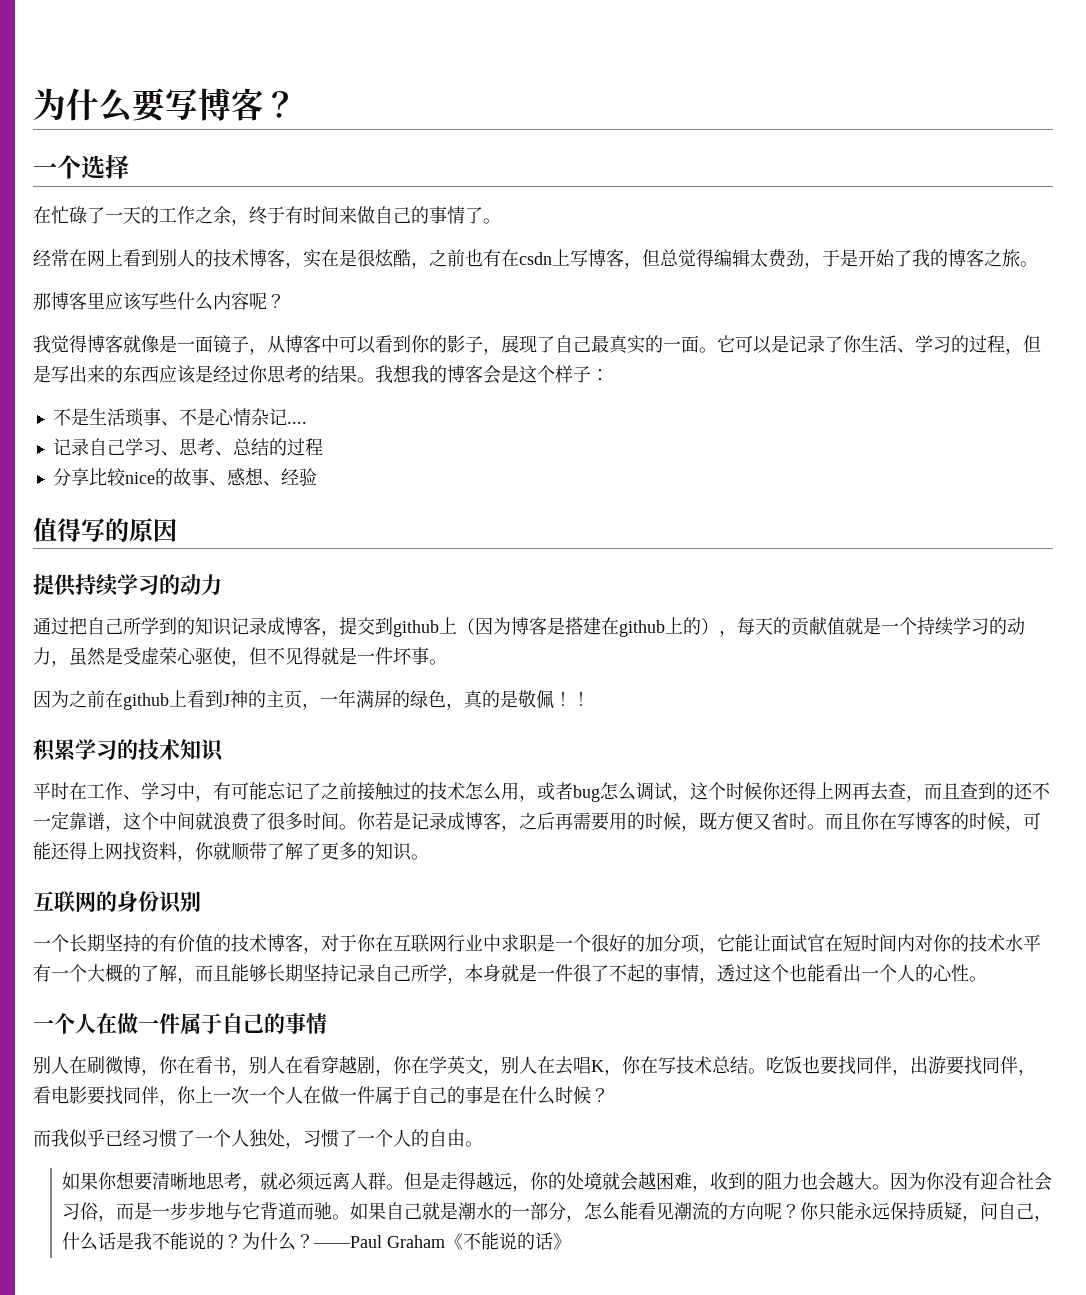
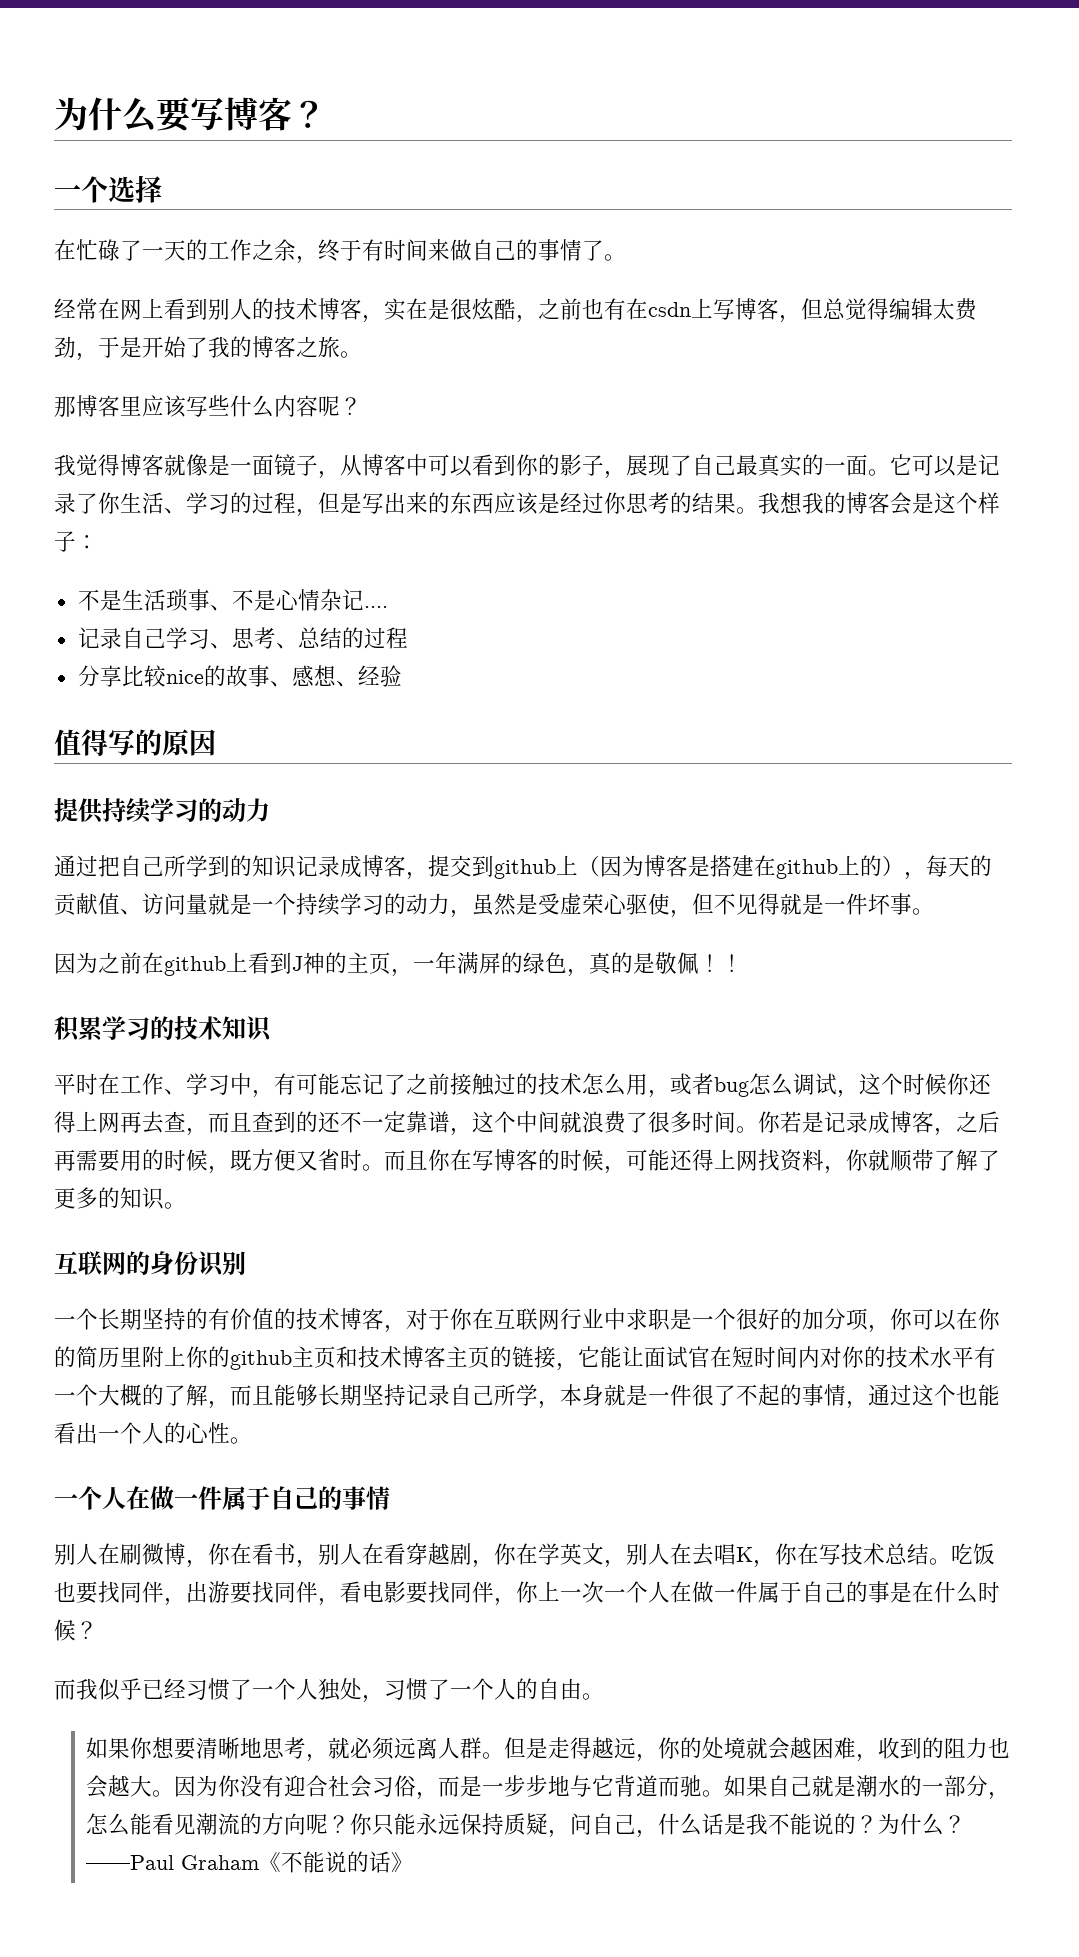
- 通过把自己所学到的知识记录成博客，提交到github上（因为博客是搭建在github上的），每天的贡献值就是一个持续学习的动力，虽然是受虚荣心驱使，但不见得就是一件坏事。
+ 通过把自己所学到的知识记录成博客，提交到github上（因为博客是搭建在github上的），每天的贡献值、访问量就是一个持续学习的动力，虽然是受虚荣心驱使，但不见得就是一件坏事。
- 一个长期坚持的有价值的技术博客，对于你在互联网行业中求职是一个很好的加分项，它能让面试官在短时间内对你的技术水平有一个大概的了解，而且能够长期坚持记录自己所学，本身就是一件很了不起的事情，透过这个也能看出一个人的心性。
+ 一个长期坚持的有价值的技术博客，对于你在互联网行业中求职是一个很好的加分项，你可以在你的简历里附上你的github主页和技术博客主页的链接，它能让面试官在短时间内对你的技术水平有一个大概的了解，而且能够长期坚持记录自己所学，本身就是一件很了不起的事情，通过这个也能看出一个人的心性。

